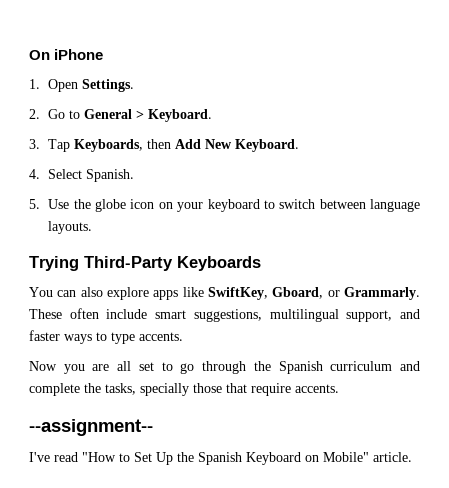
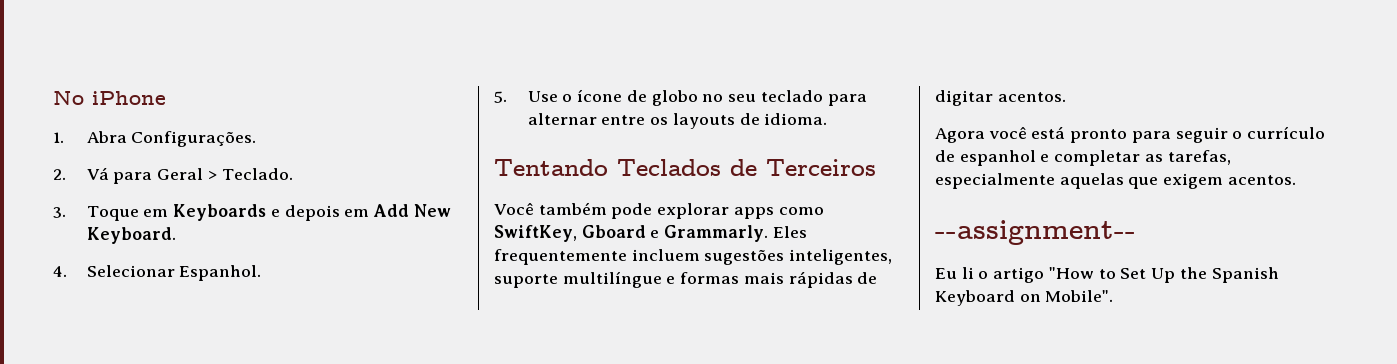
- On iPhone
+ No iPhone
- 1. Open Settings.
+ 1. Abra Configurações.
- 2. Go to General > Keyboard.
- 3. Tap Keyboards, then Add New Keyboard.
+ 2. Vá para Geral > Teclado.
+ 3. Toque em Keyboards e depois em Add New Keyboard.
- 4. Select Spanish.
+ 4. Selecionar Espanhol.
- 5. Use the globe icon on your keyboard to switch between language layouts.
- Trying Third-Party Keyboards
- You can also explore apps like SwiftKey, Gboard, or Grammarly. These often include smart suggestions, multilingual support, and faster ways to type accents.
- Now you are all set to go through the Spanish curriculum and complete the tasks, specially those that require accents.
+ 5. Use o ícone de globo no seu teclado para alternar entre os layouts de idioma.
+ Tentando Teclados de Terceiros
+ Você também pode explorar apps como SwiftKey, Gboard e Grammarly. Eles frequentemente incluem sugestões inteligentes, suporte multilíngue e formas mais rápidas de digitar acentos.
+ Agora você está pronto para seguir o currículo de espanhol e completar as tarefas, especialmente aquelas que exigem acentos.
  --assignment--
- I've read "How to Set Up the Spanish Keyboard on Mobile" article.
+ Eu li o artigo "How to Set Up the Spanish Keyboard on Mobile".

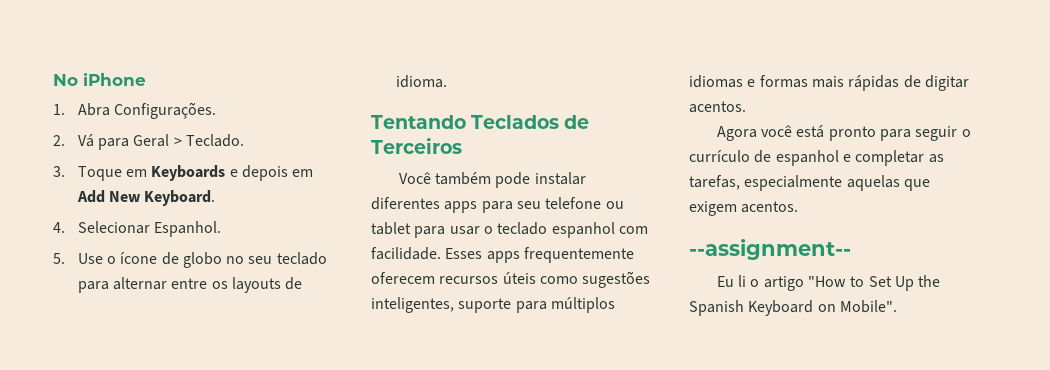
- Você também pode explorar apps como SwiftKey, Gboard e Grammarly. Eles frequentemente incluem sugestões inteligentes, suporte multilíngue e formas mais rápidas de digitar acentos.
+ Você também pode instalar diferentes apps para seu telefone ou tablet para usar o teclado espanhol com facilidade. Esses apps frequentemente oferecem recursos úteis como sugestões inteligentes, suporte para múltiplos idiomas e formas mais rápidas de digitar acentos.

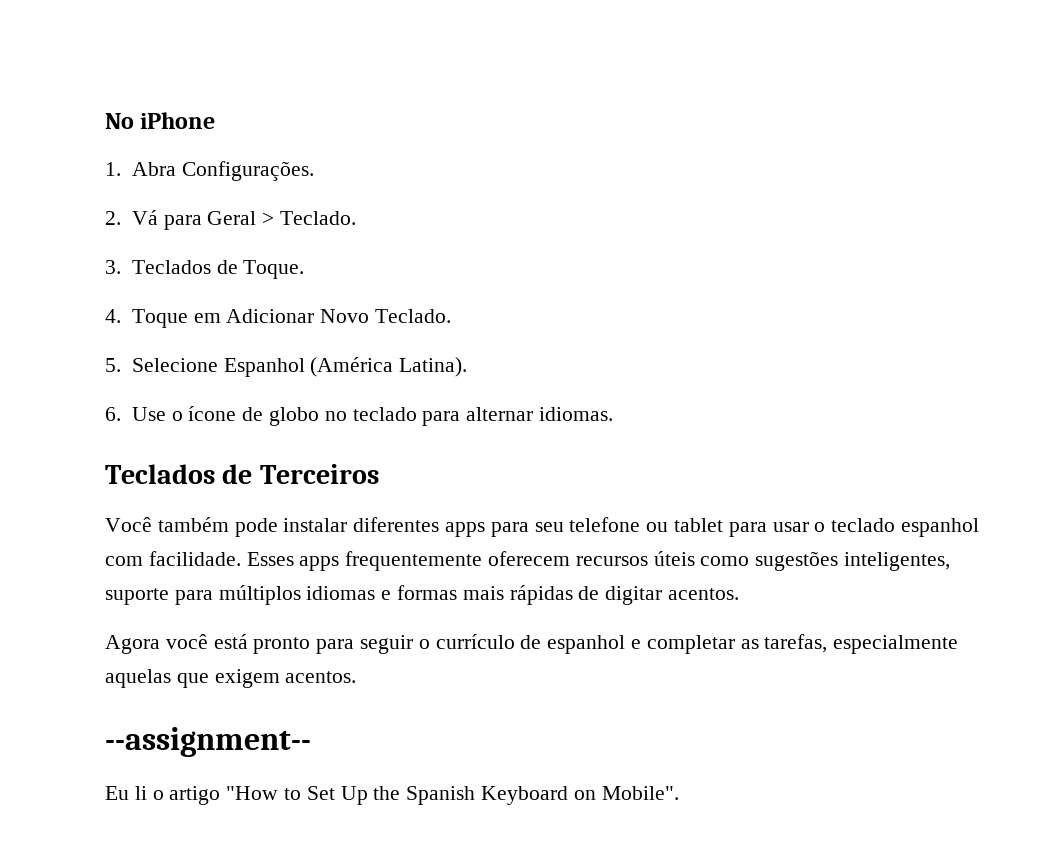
- 3. Toque em Keyboards e depois em Add New Keyboard.
- 4. Selecionar Espanhol.
- 5. Use o ícone de globo no seu teclado para alternar entre os layouts de idioma.
- Tentando Teclados de Terceiros
+ 3. Teclados de Toque.
+ 4. Toque em Adicionar Novo Teclado.
+ 5. Selecione Espanhol (América Latina).
+ 6. Use o ícone de globo no teclado para alternar idiomas.
+ Teclados de Terceiros

